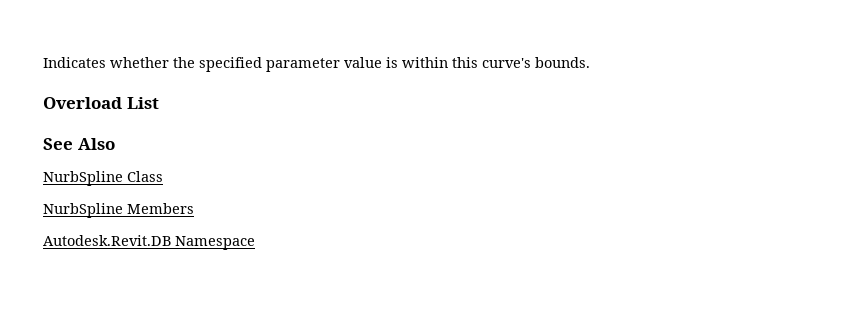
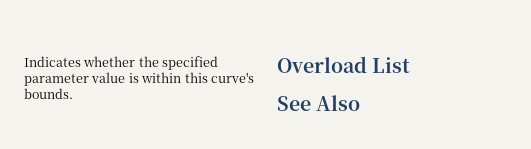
- NurbSpline Class
- NurbSpline Members
- Autodesk.Revit.DB Namespace

